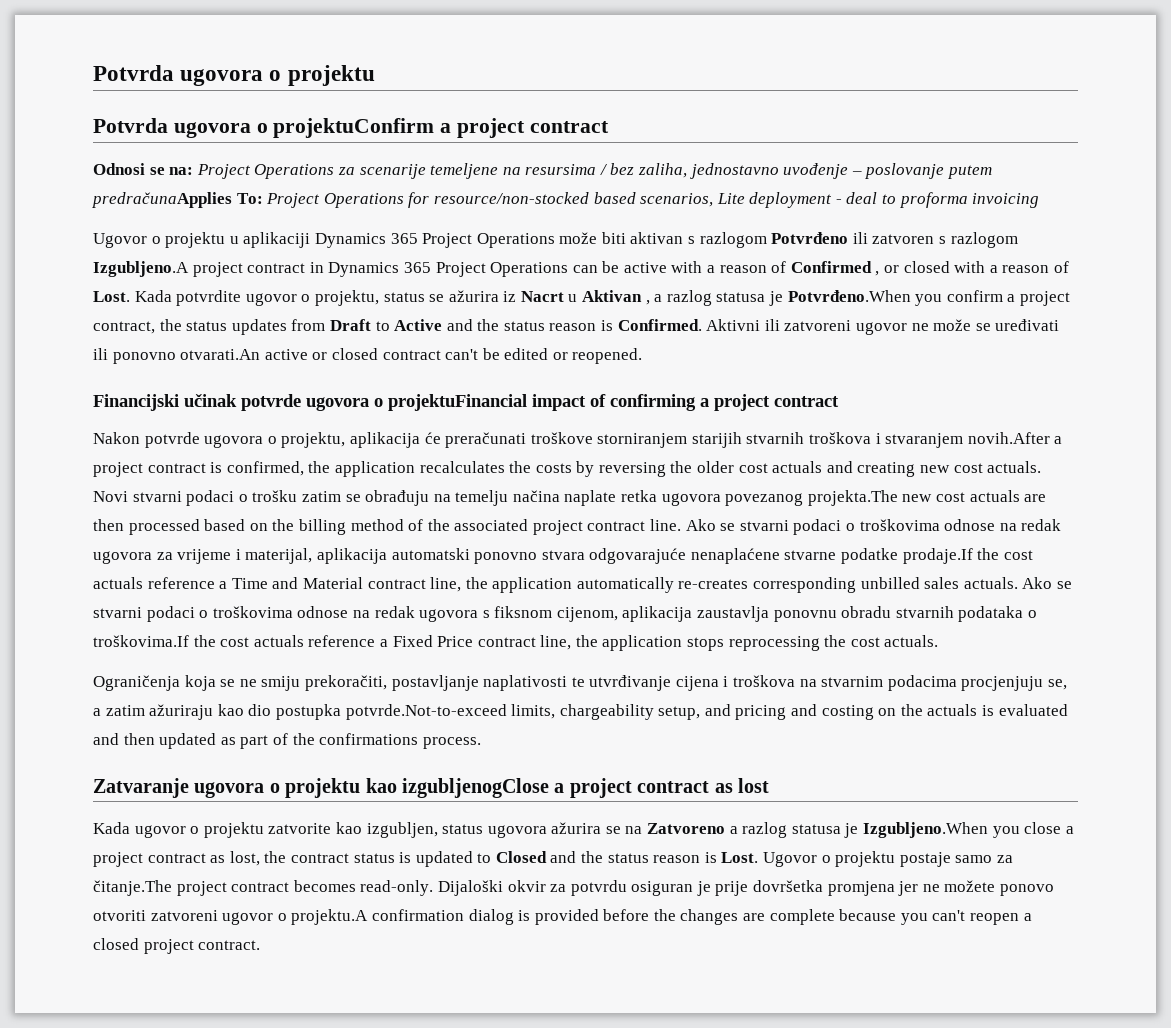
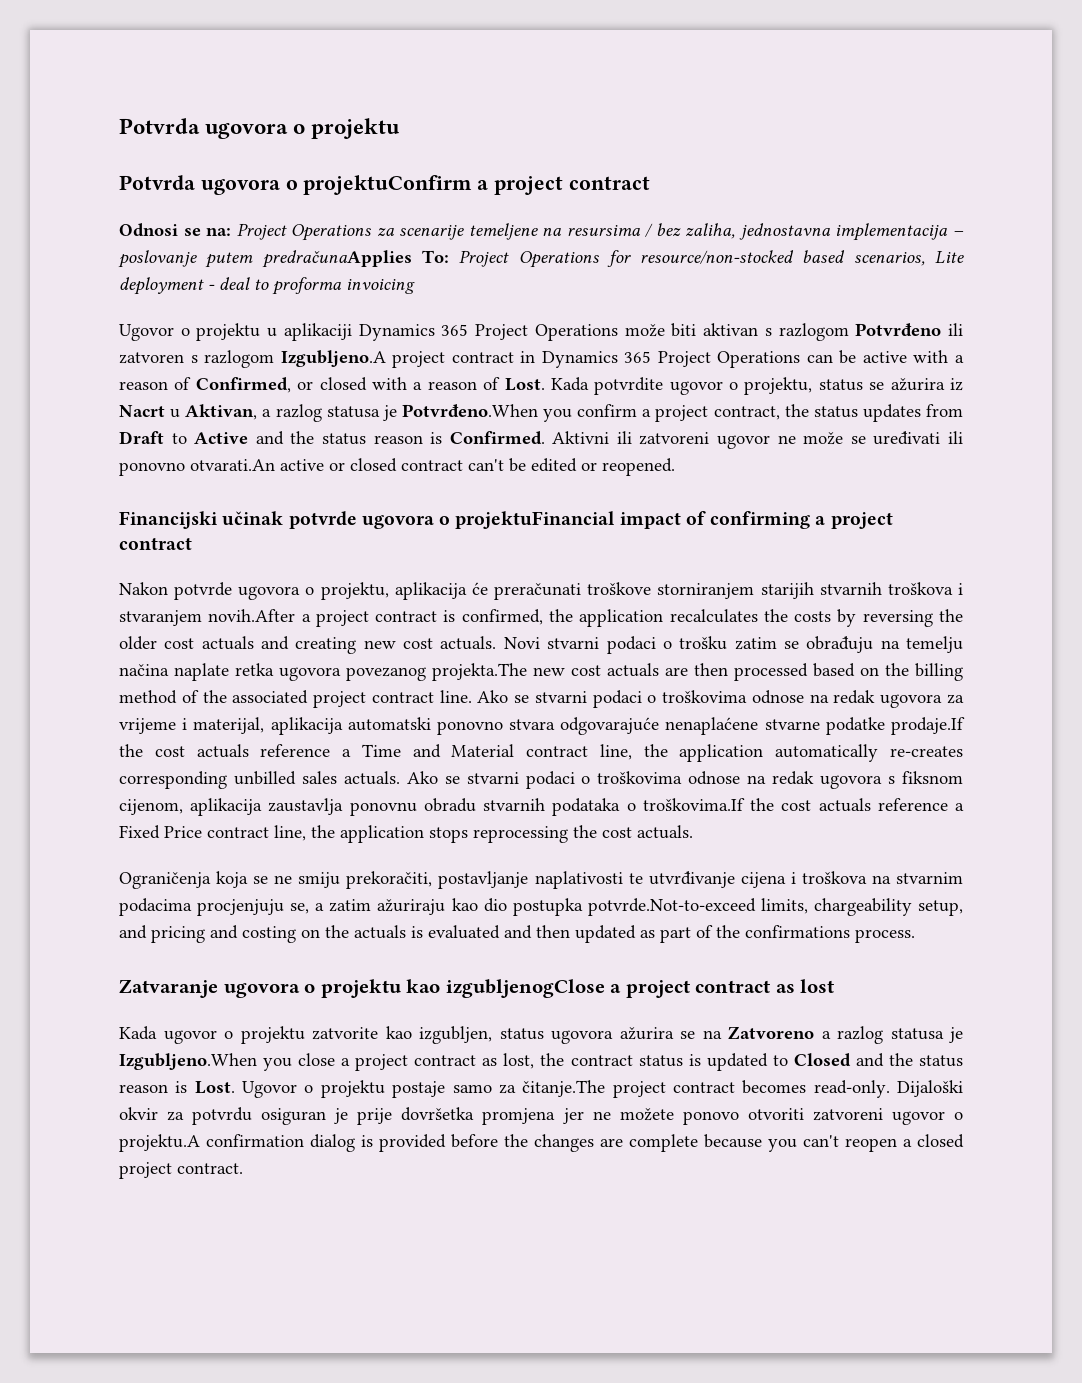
- Odnosi se na: Project Operations za scenarije temeljene na resursima / bez zaliha, jednostavno uvođenje – poslovanje putem predračunaApplies To: Project Operations for resource/non-stocked based scenarios, Lite deployment - deal to proforma invoicing
+ Odnosi se na: Project Operations za scenarije temeljene na resursima / bez zaliha, jednostavna implementacija – poslovanje putem predračunaApplies To: Project Operations for resource/non-stocked based scenarios, Lite deployment - deal to proforma invoicing
- Ugovor o projektu u aplikaciji Dynamics 365 Project Operations može biti aktivan s razlogom Potvrđeno ili zatvoren s razlogom Izgubljeno.A project contract in Dynamics 365 Project Operations can be active with a reason of Confirmed , or closed with a reason of Lost.
+ Ugovor o projektu u aplikaciji Dynamics 365 Project Operations može biti aktivan s razlogom Potvrđeno ili zatvoren s razlogom Izgubljeno.A project contract in Dynamics 365 Project Operations can be active with a reason of Confirmed, or closed with a reason of Lost.
- Kada potvrdite ugovor o projektu, status se ažurira iz Nacrt u Aktivan , a razlog statusa je Potvrđeno.When you confirm a project contract, the status updates from Draft to Active and the status reason is Confirmed.
+ Kada potvrdite ugovor o projektu, status se ažurira iz Nacrt u Aktivan, a razlog statusa je Potvrđeno.When you confirm a project contract, the status updates from Draft to Active and the status reason is Confirmed.

